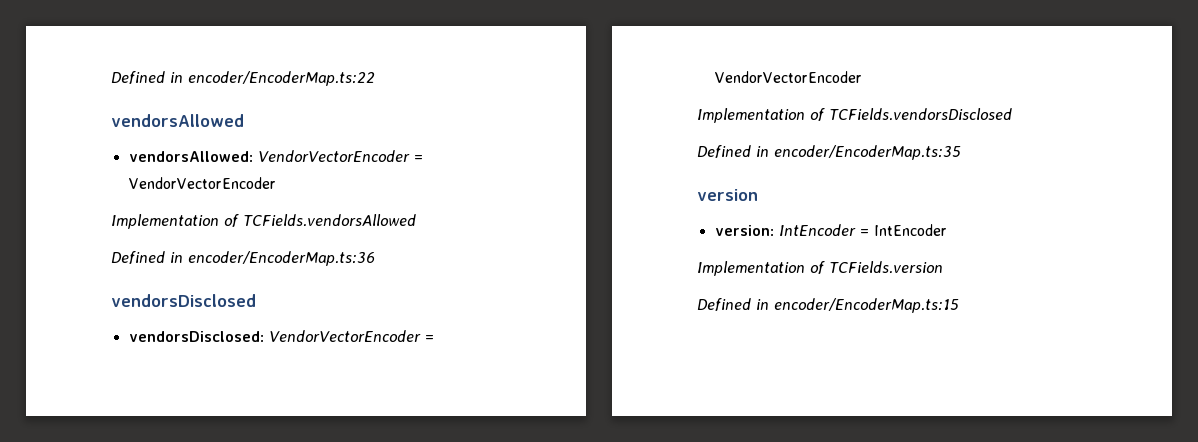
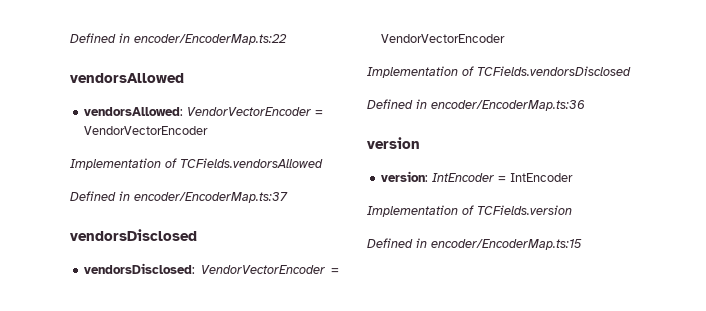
- Defined in encoder/EncoderMap.ts:36
+ Defined in encoder/EncoderMap.ts:37
- Defined in encoder/EncoderMap.ts:35
+ Defined in encoder/EncoderMap.ts:36

